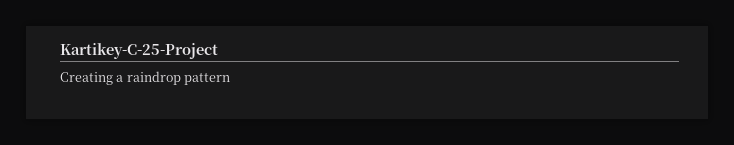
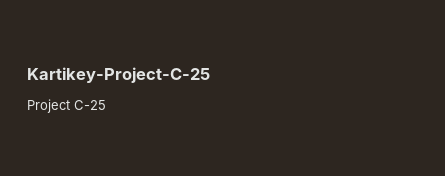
- Kartikey-C-25-Project
- Creating a raindrop pattern
+ Kartikey-Project-C-25
+ Project C-25

